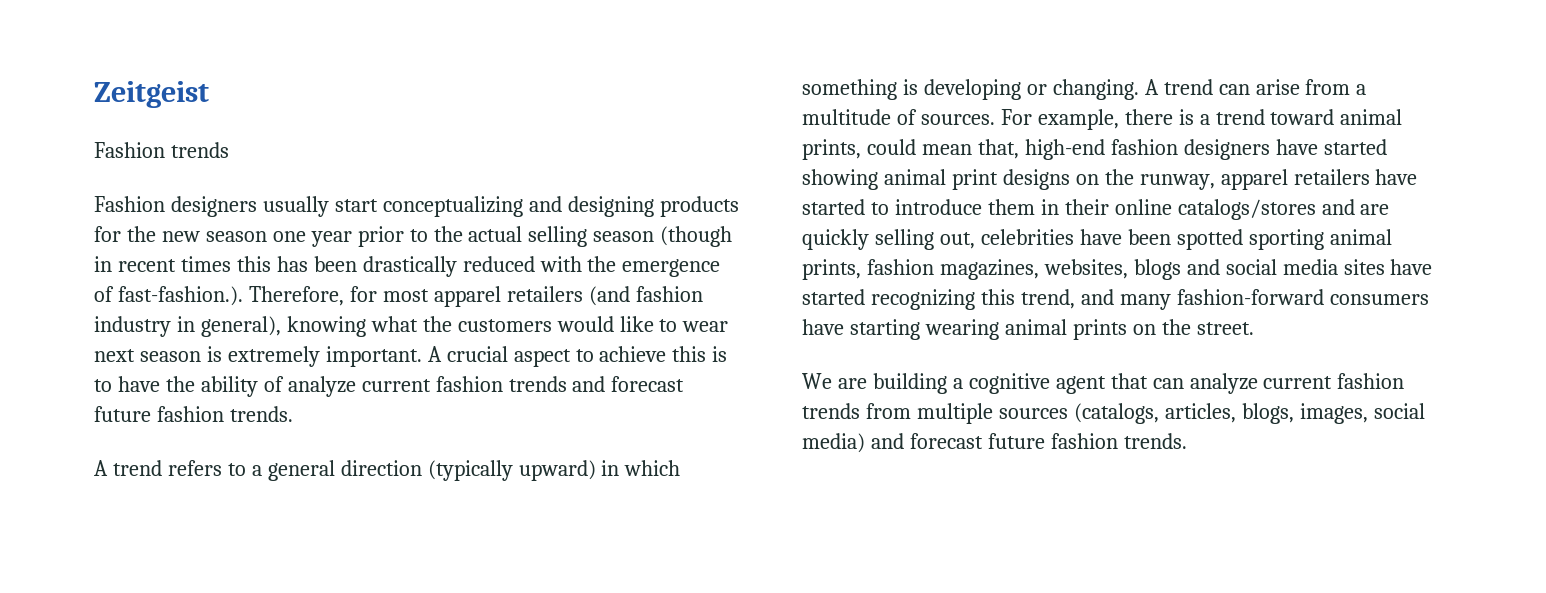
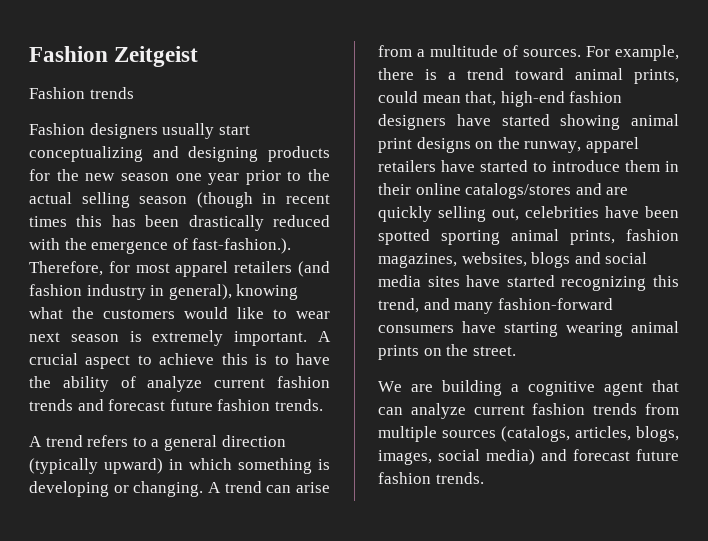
- Zeitgeist
+ Fashion Zeitgeist

